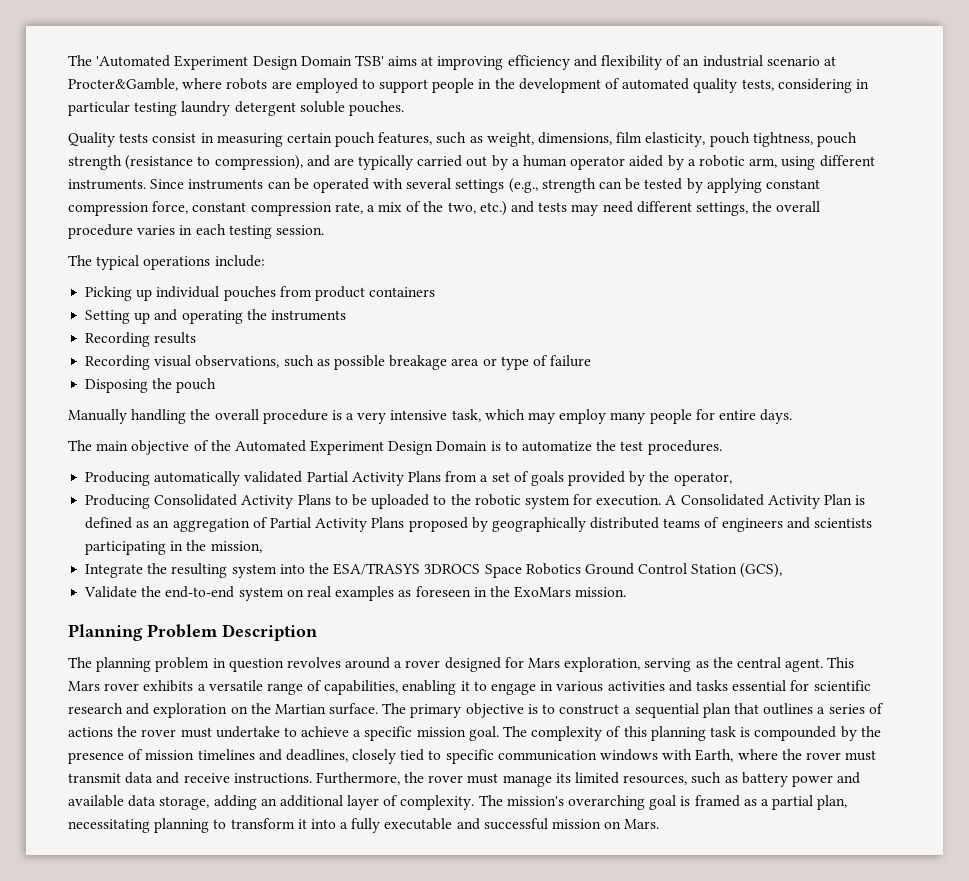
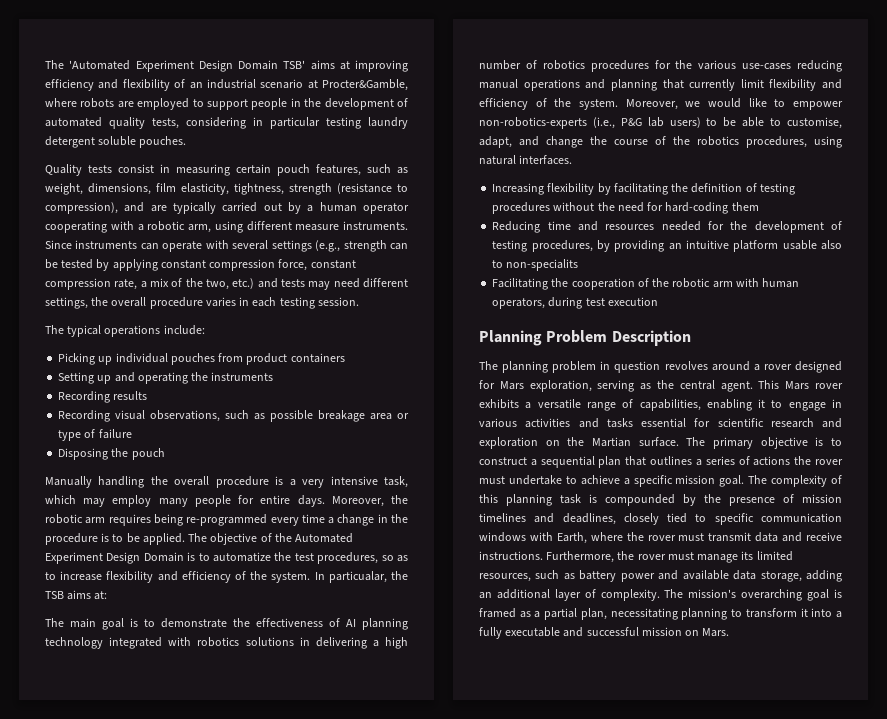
- Quality tests consist in measuring certain pouch features, such as weight, dimensions, film elasticity, pouch tightness, pouch strength (resistance to compression), and are typically carried out by a human operator aided by a robotic arm, using different instruments.
+ Quality tests consist in measuring certain pouch features, such as weight, dimensions, film elasticity, tightness, strength (resistance to compression), and are typically carried out by a human operator cooperating with a robotic arm, using different measure instruments.
- Since instruments can be operated with several settings (e.g., strength can be tested by applying constant compression force, constant compression rate, a mix of the two, etc.) and tests may need different settings, the overall procedure varies in each testing session.
+ Since instruments can operate with several settings (e.g., strength can be tested by applying constant compression force, constant compression rate, a mix of the two, etc.) and tests may need different settings, the overall procedure varies in each testing session.
- Manually handling the overall procedure is a very intensive task, which may employ many people for entire days.
- The main objective of the Automated Experiment Design Domain is to automatize the test procedures.
- Producing automatically validated Partial Activity Plans from a set of goals provided by the operator,
- Producing Consolidated Activity Plans to be uploaded to the robotic system for execution. A Consolidated Activity Plan is defined as an aggregation of Partial Activity Plans proposed by geographically distributed teams of engineers and scientists participating in the mission,
- Integrate the resulting system into the ESA/TRASYS 3DROCS Space Robotics Ground Control Station (GCS),
- Validate the end-to-end system on real examples as foreseen in the ExoMars mission.
+ Manually handling the overall procedure is a very intensive task, which may employ many people for entire days. Moreover, the robotic arm requires being re-programmed every time a change in the procedure is to be applied. The objective of the Automated Experiment Design Domain is to automatize the test procedures, so as to increase flexibility and efficiency of the system. In particualar, the TSB aims at:
+ The main goal is to demonstrate the effectiveness of AI planning technology integrated with robotics solutions in delivering a high number of robotics procedures for the various use-cases reducing manual operations and planning that currently limit flexibility and efficiency of the system. Moreover, we would like to empower non-robotics-experts (i.e., P&G lab users) to be able to customise, adapt, and change the course of the robotics procedures, using natural interfaces.
+ Increasing flexibility by facilitating the definition of testing procedures without the need for hard-coding them
+ Reducing time and resources needed for the development of testing procedures, by providing an intuitive platform usable also to non-specialits
+ Facilitating the cooperation of the robotic arm with human operators, during test execution

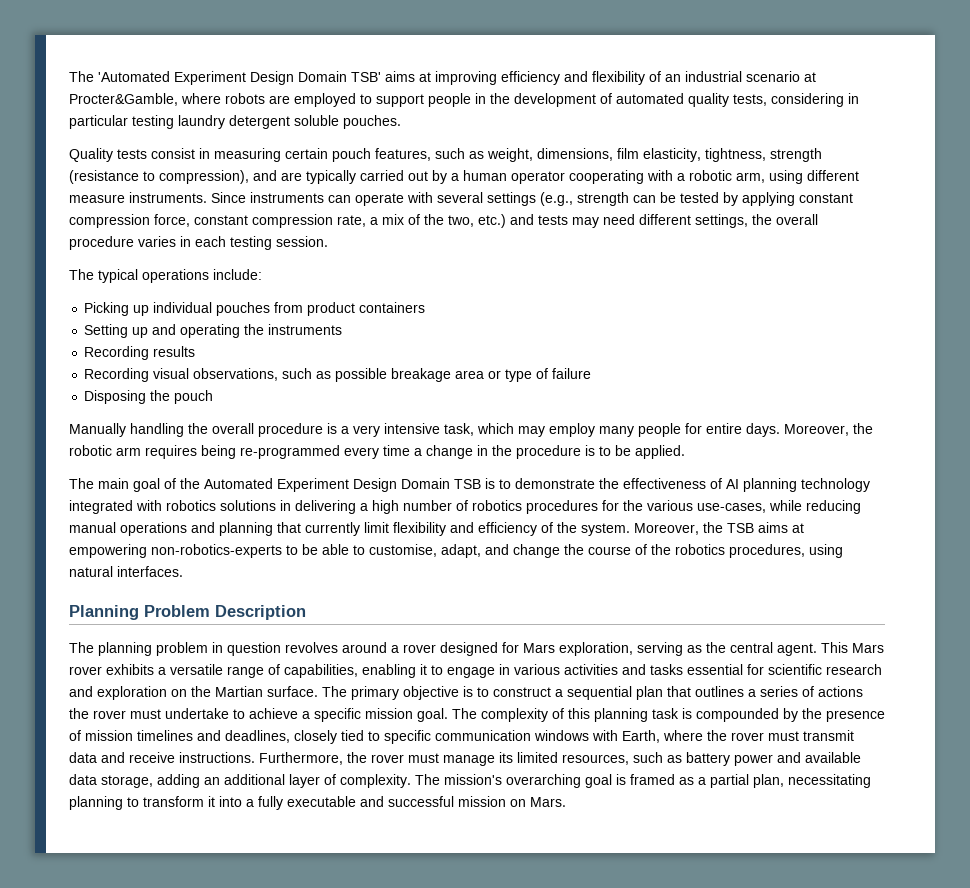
- Moreover, the robotic arm requires being re-programmed every time a change in the procedure is to be applied. The objective of the Automated Experiment Design Domain is to automatize the test procedures, so as to increase flexibility and efficiency of the system. In particualar, the TSB aims at:
- The main goal is to demonstrate the effectiveness of AI planning technology integrated with robotics solutions in delivering a high number of robotics procedures for the various use-cases reducing manual operations and planning that currently limit flexibility and efficiency of the system.
+ Moreover, the robotic arm requires being re-programmed every time a change in the procedure is to be applied.
+ The main goal of the Automated Experiment Design Domain TSB is to demonstrate the effectiveness of AI planning technology integrated with robotics solutions in delivering a high number of robotics procedures for the various use-cases, while reducing manual operations and planning that currently limit flexibility and efficiency of the system.
- Moreover, we would like to empower non-robotics-experts (i.e., P&G lab users) to be able to customise, adapt, and change the course of the robotics procedures, using natural interfaces.
+ Moreover, the TSB aims at empowering non-robotics-experts to be able to customise, adapt, and change the course of the robotics procedures, using natural interfaces.
- Increasing flexibility by facilitating the definition of testing procedures without the need for hard-coding them
- Reducing time and resources needed for the development of testing procedures, by providing an intuitive platform usable also to non-specialits
- Facilitating the cooperation of the robotic arm with human operators, during test execution

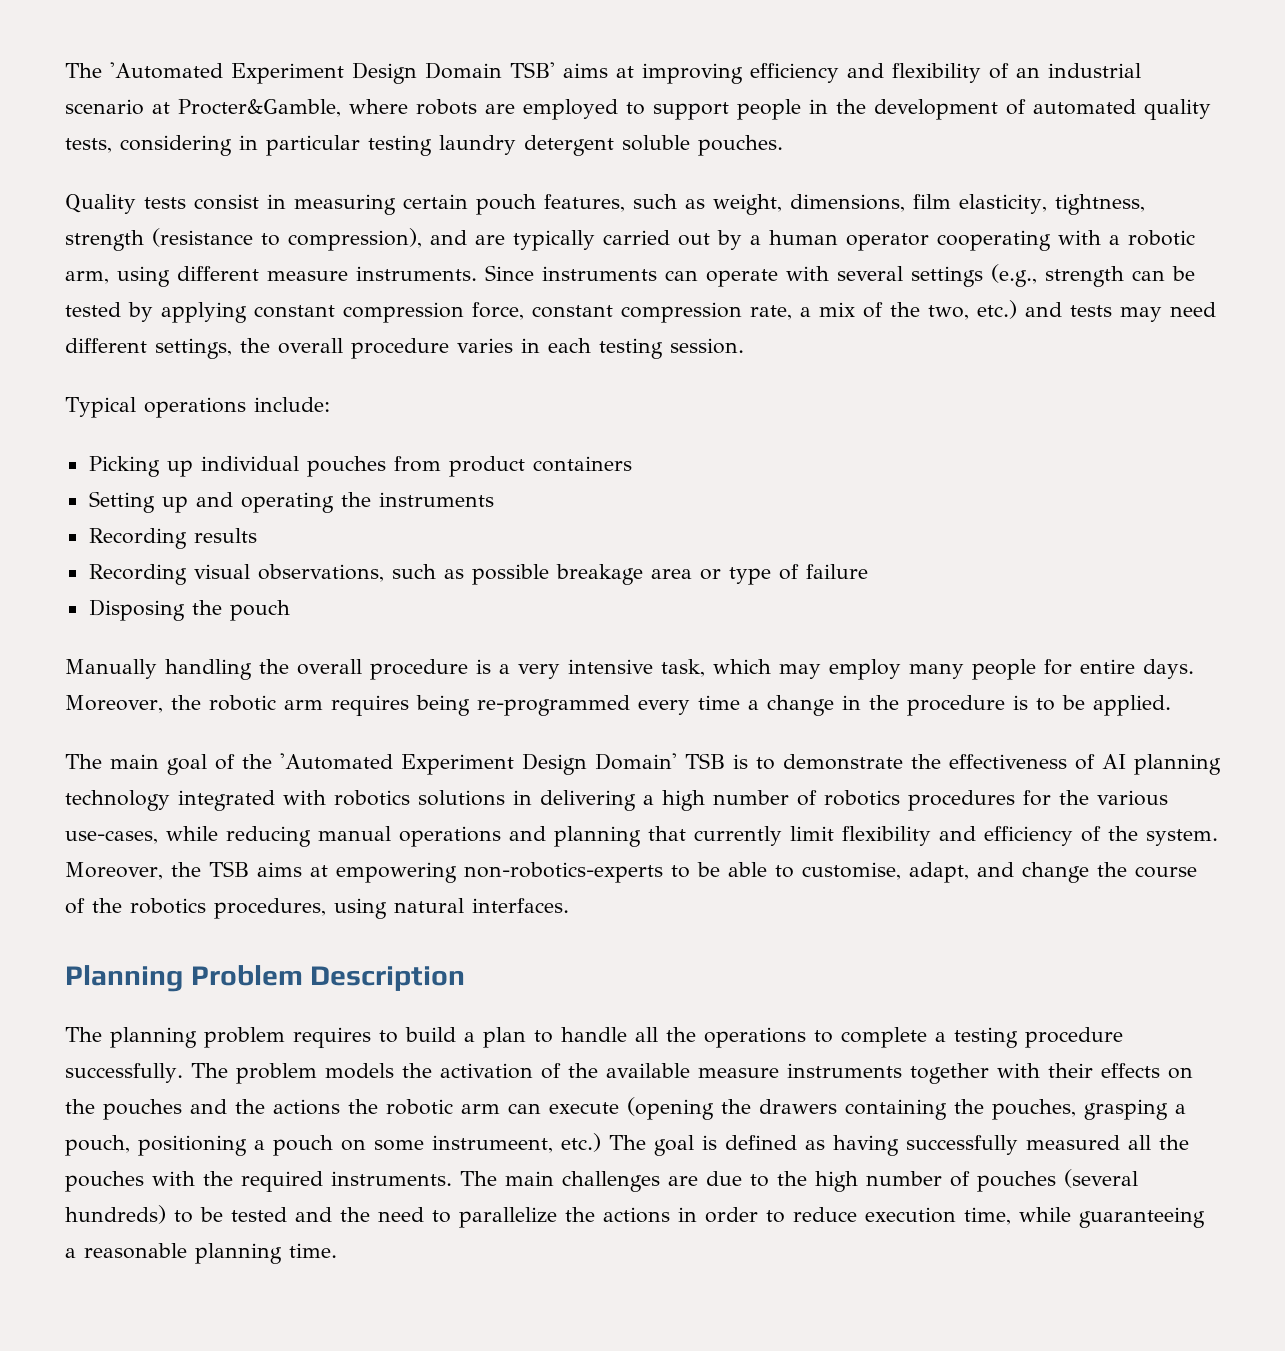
- The typical operations include:
+ Typical operations include:
- The main goal of the Automated Experiment Design Domain TSB is to demonstrate the effectiveness of AI planning technology integrated with robotics solutions in delivering a high number of robotics procedures for the various use-cases, while reducing manual operations and planning that currently limit flexibility and efficiency of the system.
+ The main goal of the 'Automated Experiment Design Domain' TSB is to demonstrate the effectiveness of AI planning technology integrated with robotics solutions in delivering a high number of robotics procedures for the various use-cases, while reducing manual operations and planning that currently limit flexibility and efficiency of the system.
- The planning problem in question revolves around a rover designed for Mars exploration, serving as the central agent. This Mars rover exhibits a versatile range of capabilities, enabling it to engage in various activities and tasks essential for scientific research and exploration on the Martian surface. The primary objective is to construct a sequential plan that outlines a series of actions the rover must undertake to achieve a specific mission goal. The complexity of this planning task is compounded by the presence of mission timelines and deadlines, closely tied to specific communication windows with Earth, where the rover must transmit data and receive instructions. Furthermore, the rover must manage its limited resources, such as battery power and available data storage, adding an additional layer of complexity. The mission's overarching goal is framed as a partial plan, necessitating planning to transform it into a fully executable and successful mission on Mars.
+ The planning problem requires to build a plan to handle all the operations to complete a testing procedure successfully. The problem models the activation of the available measure instruments together with their effects on the pouches and the actions the robotic arm can execute (opening the drawers containing the pouches, grasping a pouch, positioning a pouch on some instrumeent, etc.) The goal is defined as having successfully measured all the pouches with the required instruments. The main challenges are due to the high number of pouches (several hundreds) to be tested and the need to parallelize the actions in order to reduce execution time, while guaranteeing a reasonable planning time.

